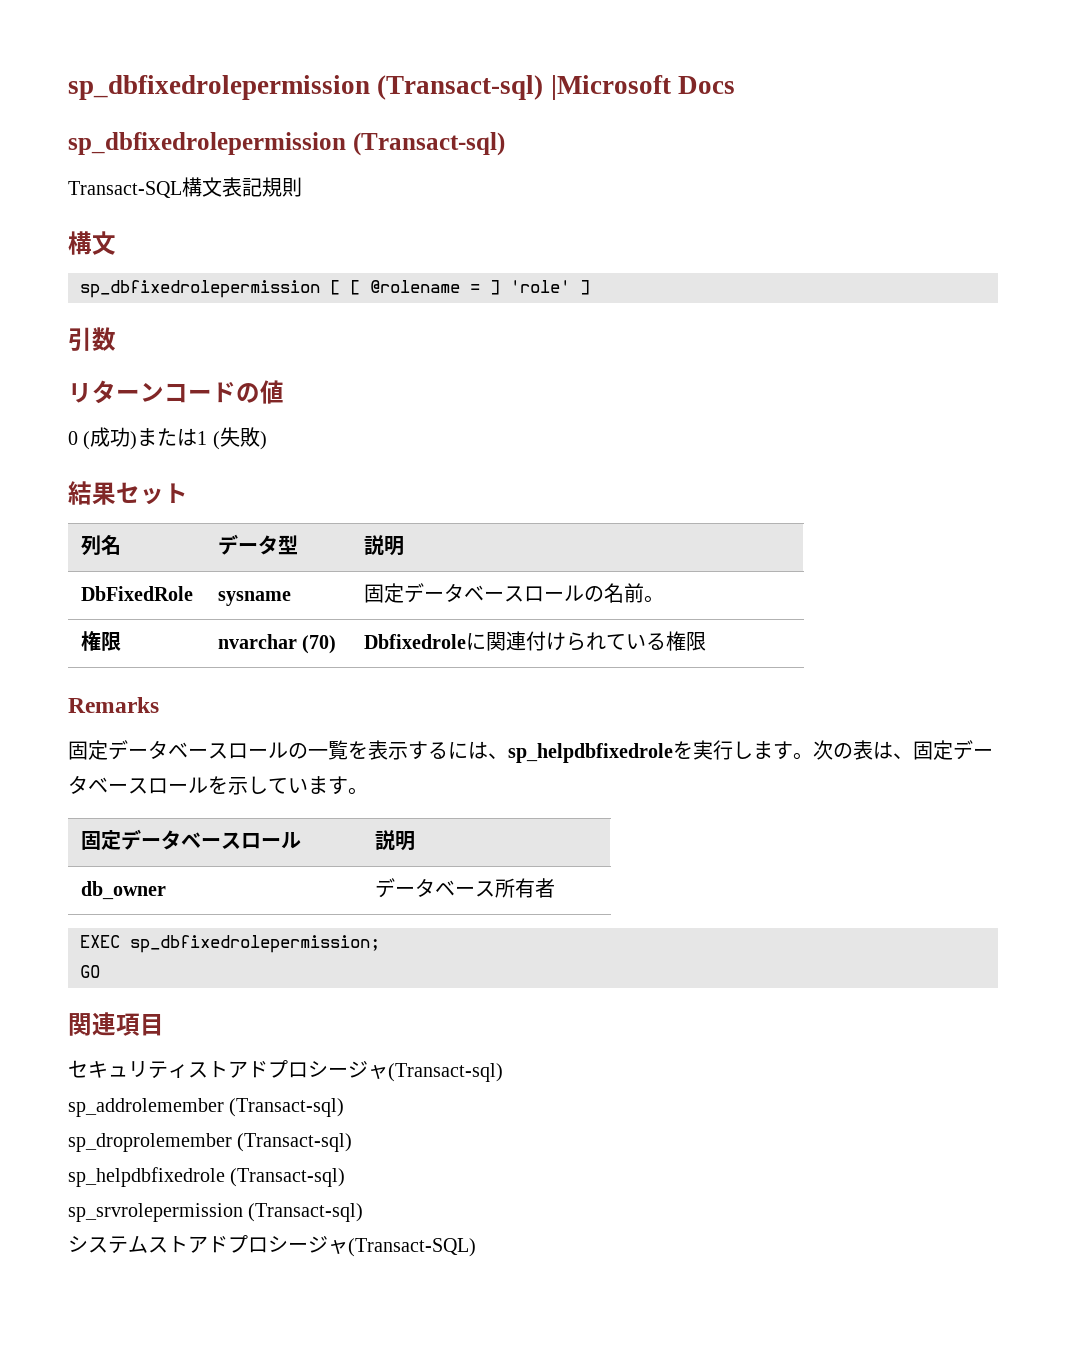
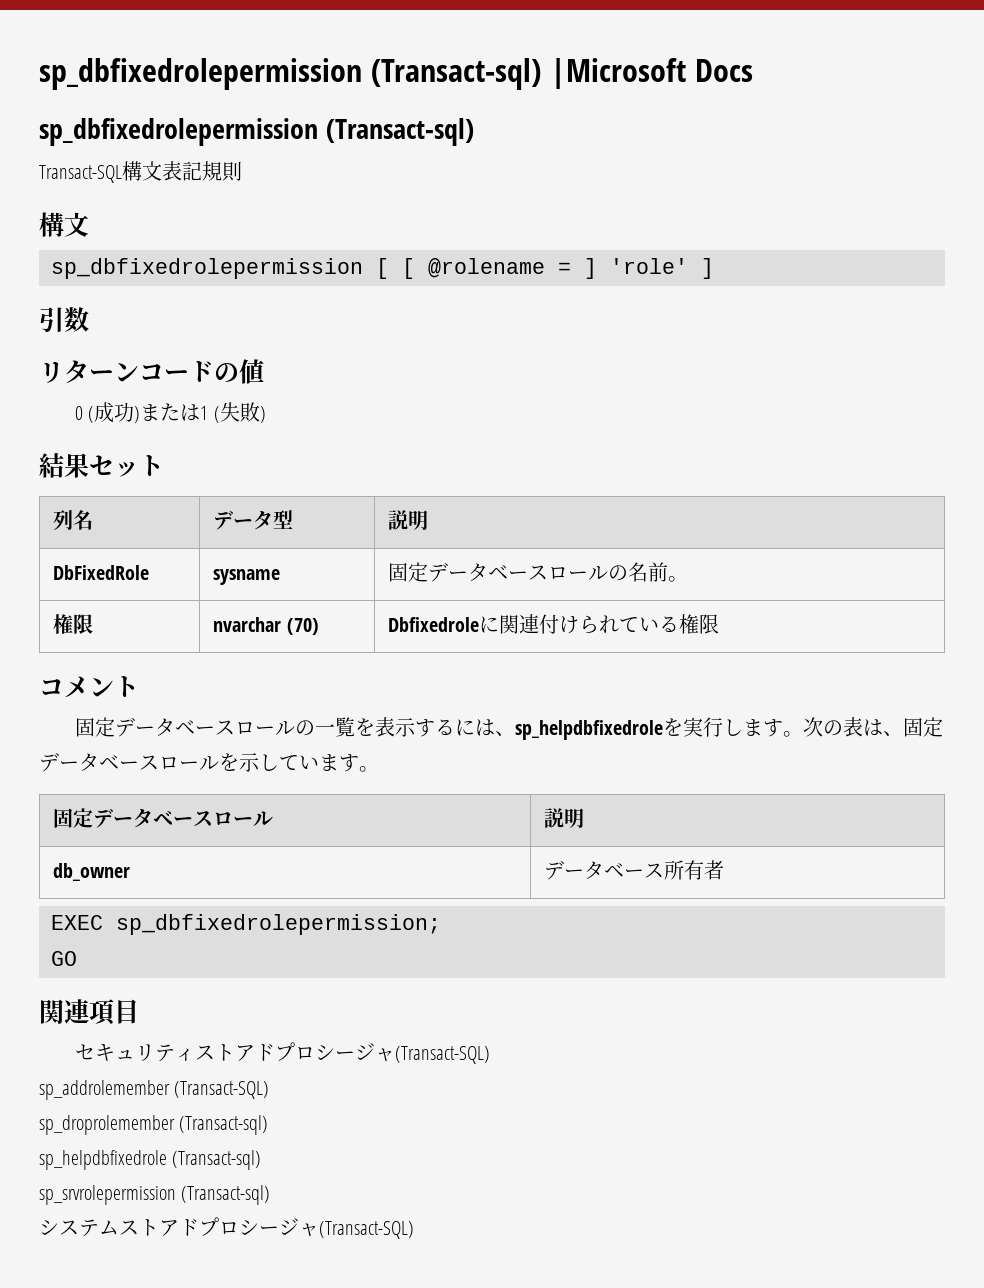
- Remarks
+ コメント
- セキュリティストアドプロシージャ(Transact-sql)
+ セキュリティストアドプロシージャ(Transact-SQL)
- sp_addrolemember (Transact-sql)
+ sp_addrolemember (Transact-SQL)

